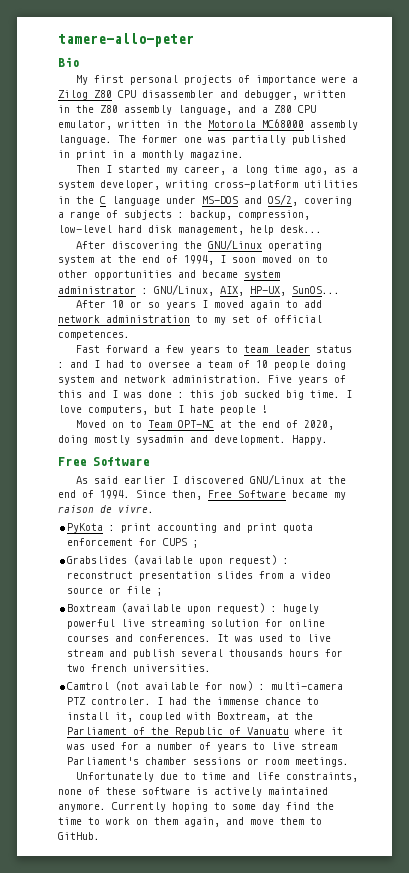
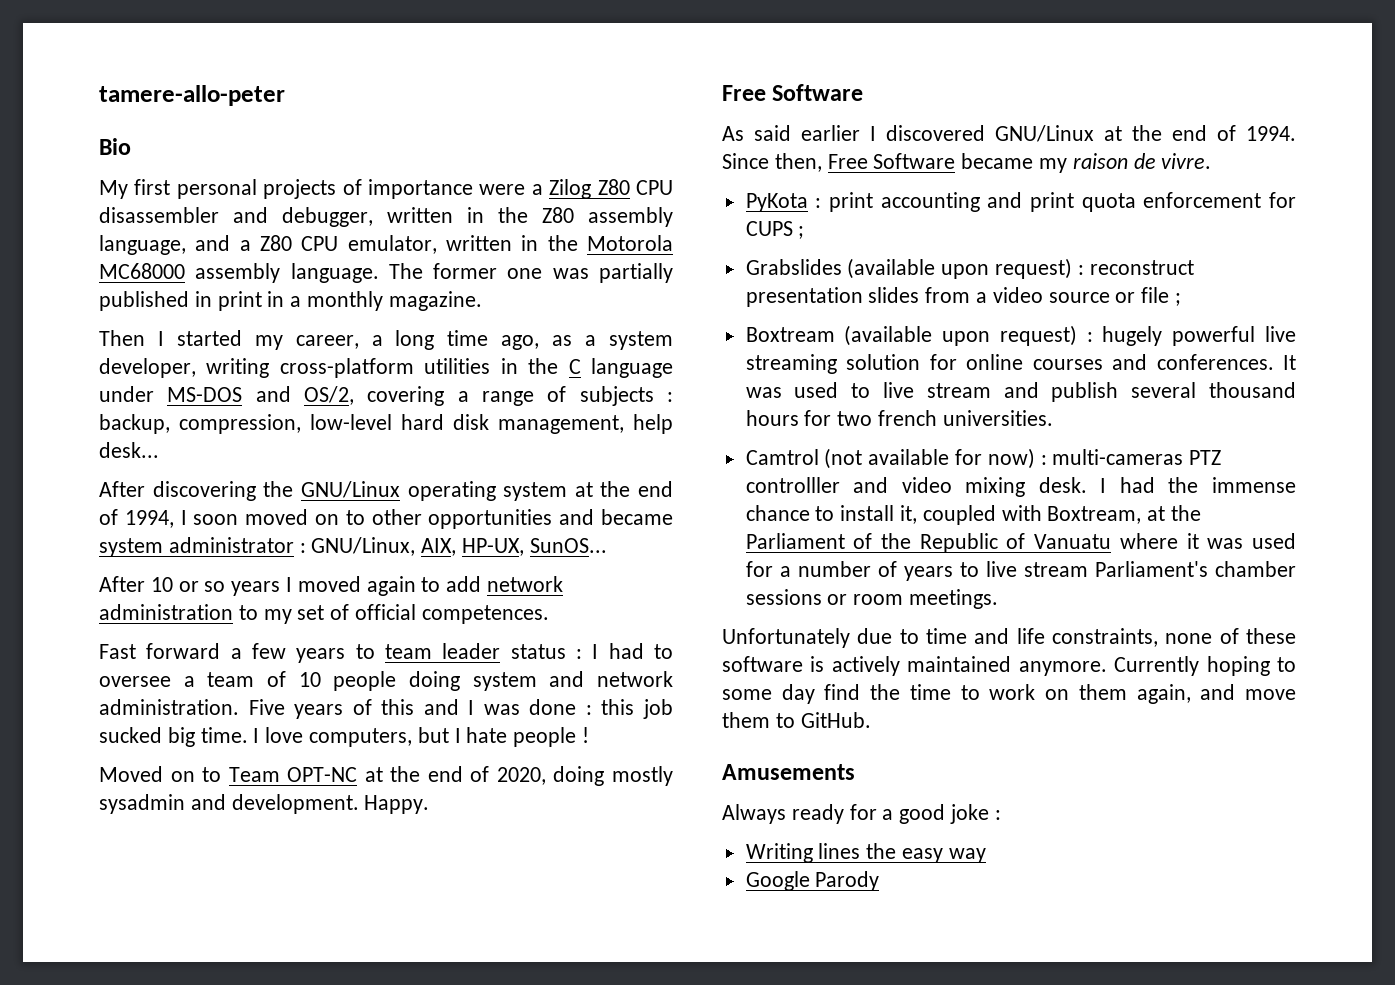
- Fast forward a few years to team leader status : and I had to oversee a team of 10 people doing system and network administration.
+ Fast forward a few years to team leader status : I had to oversee a team of 10 people doing system and network administration.
- It was used to live stream and publish several thousands hours for two french universities.
+ It was used to live stream and publish several thousand hours for two french universities.
- Camtrol (not available for now) : multi-camera PTZ controler.
+ Camtrol (not available for now) : multi-cameras PTZ controlller and video mixing desk.
+ Amusements
+ Always ready for a good joke :
+ Writing lines the easy way
+ Google Parody

